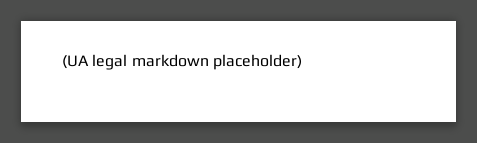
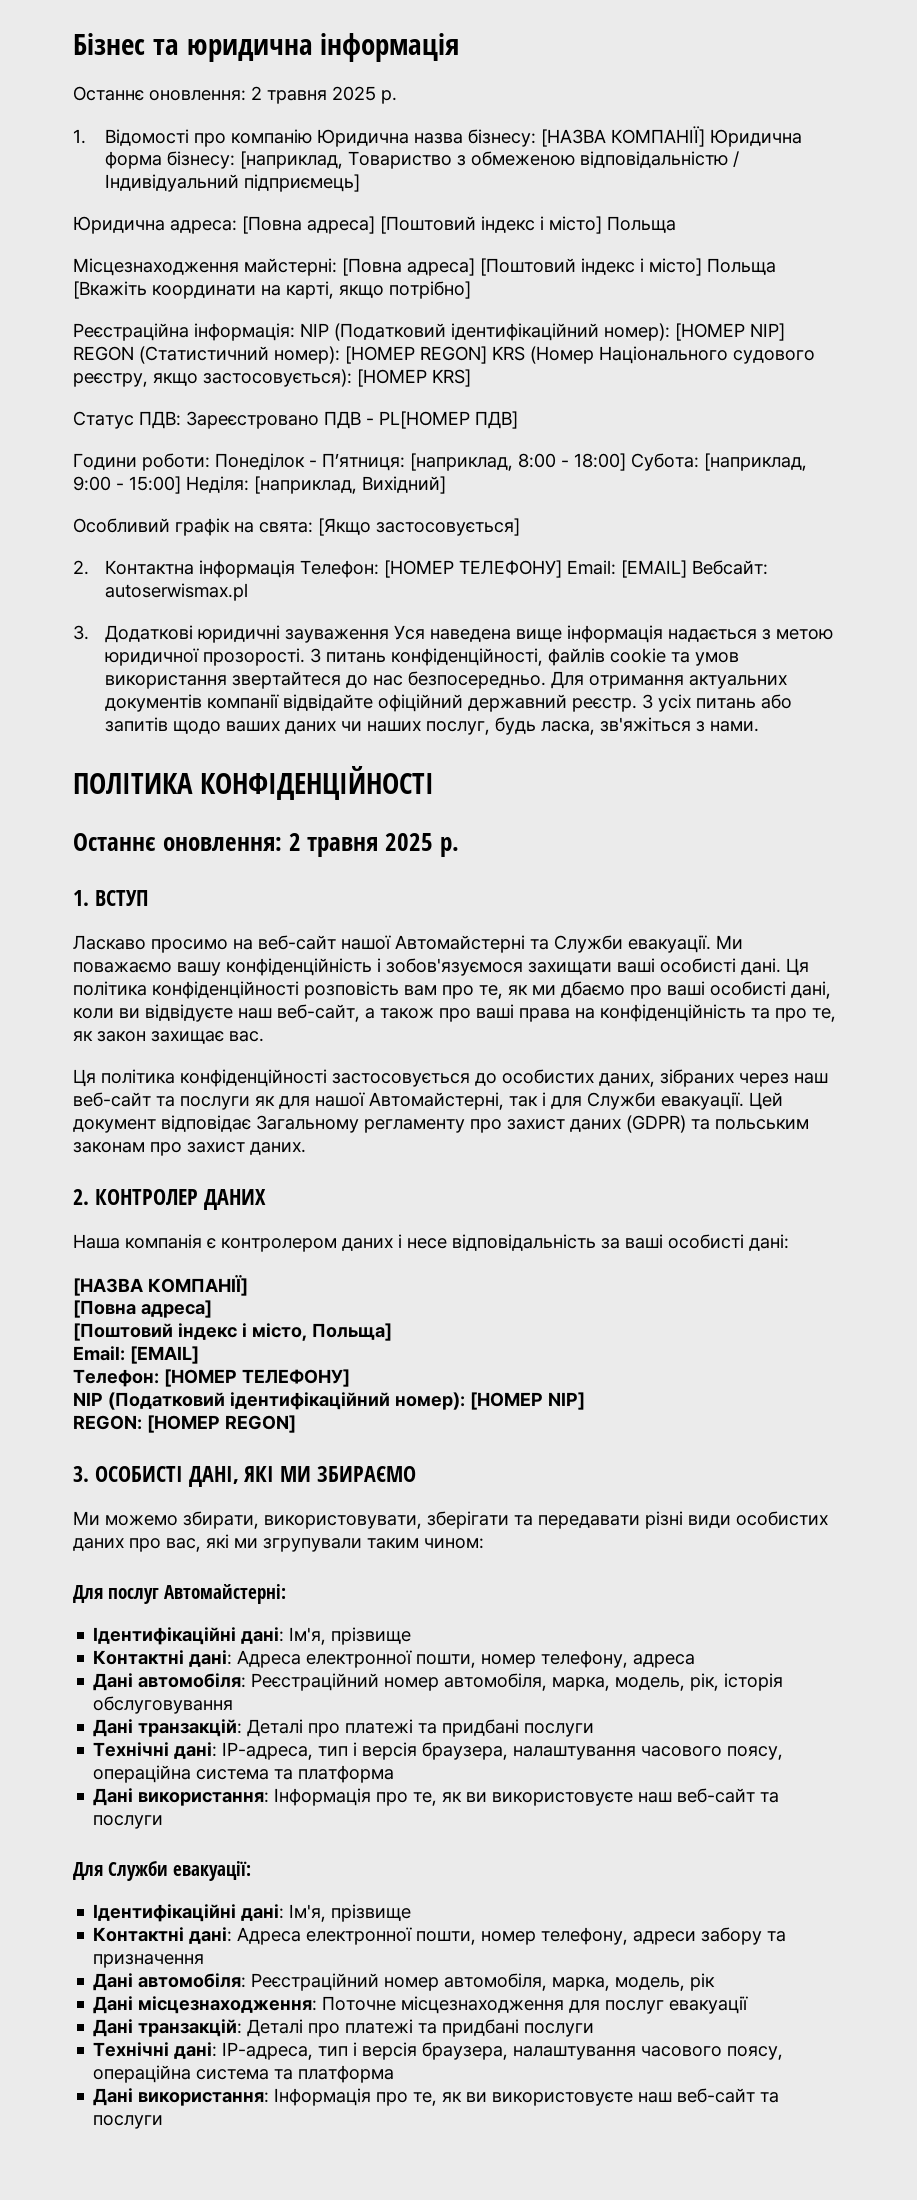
- (UA legal markdown placeholder)
+ Бізнес та юридична інформація
+ Останнє оновлення: 2 травня 2025 р.
+ 1. Відомості про компанію Юридична назва бізнесу: [НАЗВА КОМПАНІЇ] Юридична форма бізнесу: [наприклад, Товариство з обмеженою відповідальністю / Індивідуальний підприємець]
+ Юридична адреса: [Повна адреса] [Поштовий індекс і місто] Польща
+ Місцезнаходження майстерні: [Повна адреса] [Поштовий індекс і місто] Польща [Вкажіть координати на карті, якщо потрібно]
+ Реєстраційна інформація: NIP (Податковий ідентифікаційний номер): [НОМЕР NIP] REGON (Статистичний номер): [НОМЕР REGON] KRS (Номер Національного судового реєстру, якщо застосовується): [НОМЕР KRS]
+ Статус ПДВ: Зареєстровано ПДВ - PL[НОМЕР ПДВ]
+ Години роботи: Понеділок - П’ятниця: [наприклад, 8:00 - 18:00] Субота: [наприклад, 9:00 - 15:00] Неділя: [наприклад, Вихідний]
+ Особливий графік на свята: [Якщо застосовується]
+ 2. Контактна інформація Телефон: [НОМЕР ТЕЛЕФОНУ] Email: [EMAIL] Вебсайт: autoserwismax.pl
+ 3. Додаткові юридичні зауваження Уся наведена вище інформація надається з метою юридичної прозорості. З питань конфіденційності, файлів cookie та умов використання звертайтеся до нас безпосередньо. Для отримання актуальних документів компанії відвідайте офіційний державний реєстр. З усіх питань або запитів щодо ваших даних чи наших послуг, будь ласка, зв'яжіться з нами.
+ ПОЛІТИКА КОНФІДЕНЦІЙНОСТІ
+ Останнє оновлення: 2 травня 2025 р.
+ 1. ВСТУП
+ Ласкаво просимо на веб-сайт нашої Автомайстерні та Служби евакуації. Ми поважаємо вашу конфіденційність і зобов'язуємося захищати ваші особисті дані. Ця політика конфіденційності розповість вам про те, як ми дбаємо про ваші особисті дані, коли ви відвідуєте наш веб-сайт, а також про ваші права на конфіденційність та про те, як закон захищає вас.
+ Ця політика конфіденційності застосовується до особистих даних, зібраних через наш веб-сайт та послуги як для нашої Автомайстерні, так і для Служби евакуації. Цей документ відповідає Загальному регламенту про захист даних (GDPR) та польським законам про захист даних.
+ 2. КОНТРОЛЕР ДАНИХ
+ Наша компанія є контролером даних і несе відповідальність за ваші особисті дані:
+ [НАЗВА КОМПАНІЇ]
+ [Повна адреса]
+ [Поштовий індекс і місто, Польща]
+ Email: [EMAIL]
+ Телефон: [НОМЕР ТЕЛЕФОНУ]
+ NIP (Податковий ідентифікаційний номер): [НОМЕР NIP]
+ REGON: [НОМЕР REGON]
+ 3. ОСОБИСТІ ДАНІ, ЯКІ МИ ЗБИРАЄМО
+ Ми можемо збирати, використовувати, зберігати та передавати різні види особистих даних про вас, які ми згрупували таким чином:
+ Для послуг Автомайстерні:
+ Ідентифікаційні дані: Ім'я, прізвище
+ Контактні дані: Адреса електронної пошти, номер телефону, адреса
+ Дані автомобіля: Реєстраційний номер автомобіля, марка, модель, рік, історія обслуговування
+ Дані транзакцій: Деталі про платежі та придбані послуги
+ Технічні дані: IP-адреса, тип і версія браузера, налаштування часового поясу, операційна система та платформа
+ Дані використання: Інформація про те, як ви використовуєте наш веб-сайт та послуги
+ Для Служби евакуації:
+ Ідентифікаційні дані: Ім'я, прізвище
+ Контактні дані: Адреса електронної пошти, номер телефону, адреси забору та призначення
+ Дані автомобіля: Реєстраційний номер автомобіля, марка, модель, рік
+ Дані місцезнаходження: Поточне місцезнаходження для послуг евакуації
+ Дані транзакцій: Деталі про платежі та придбані послуги
+ Технічні дані: IP-адреса, тип і версія браузера, налаштування часового поясу, операційна система та платформа
+ Дані використання: Інформація про те, як ви використовуєте наш веб-сайт та послуги

